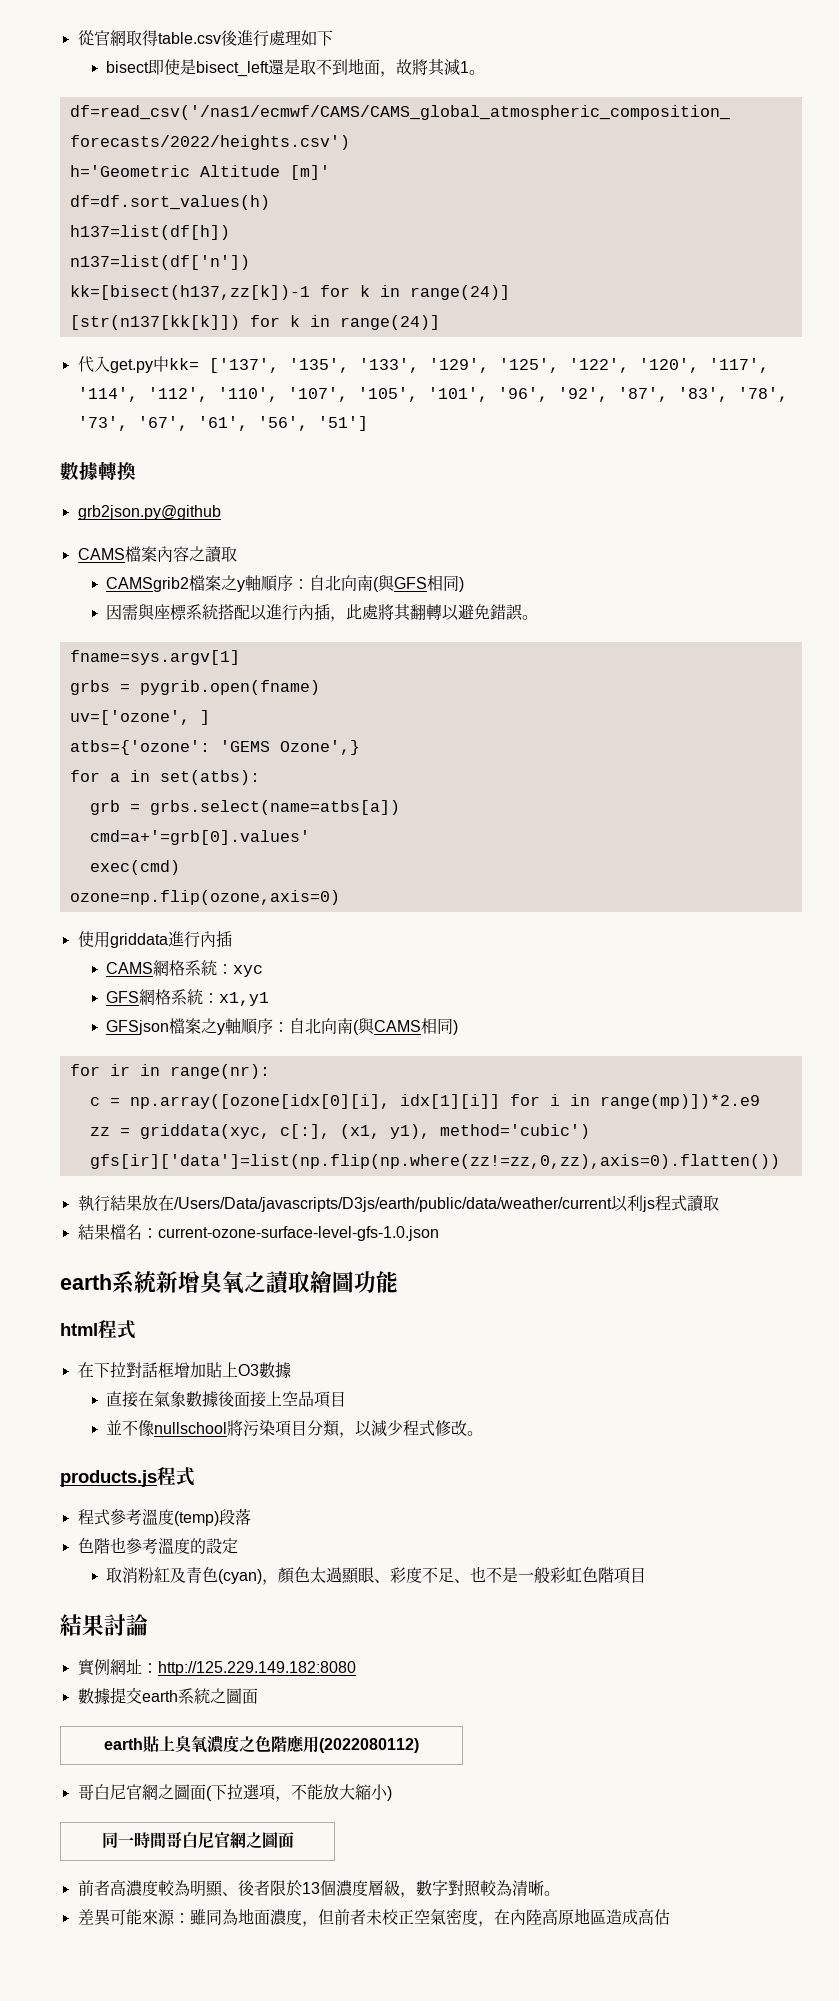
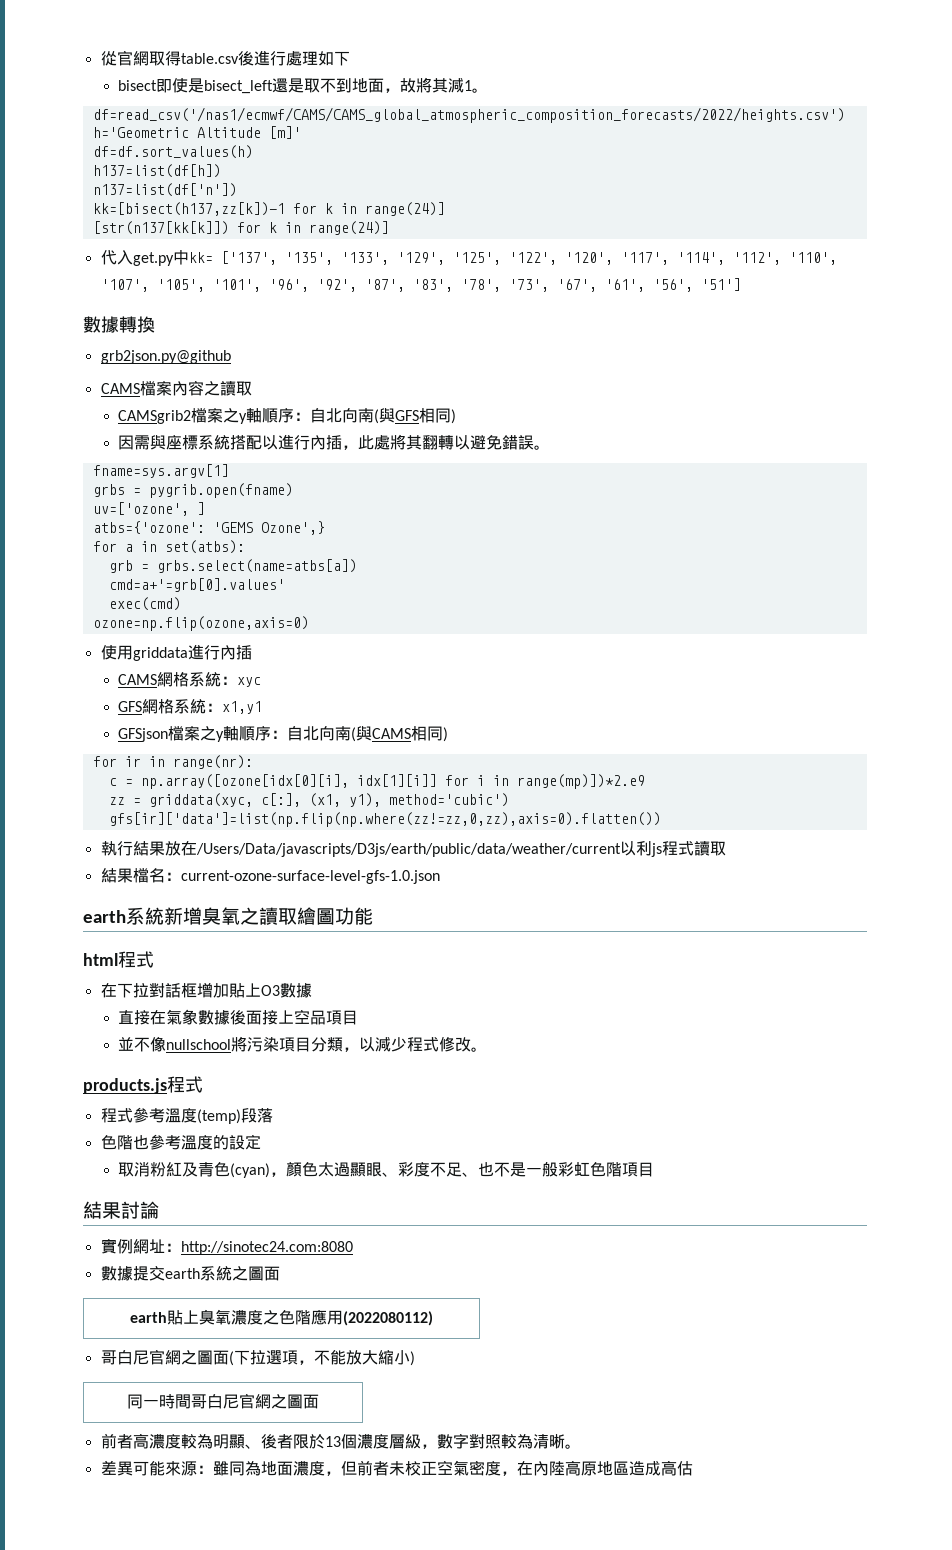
- 實例網址：http://125.229.149.182:8080
+ 實例網址：http://sinotec24.com:8080

